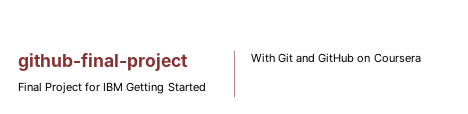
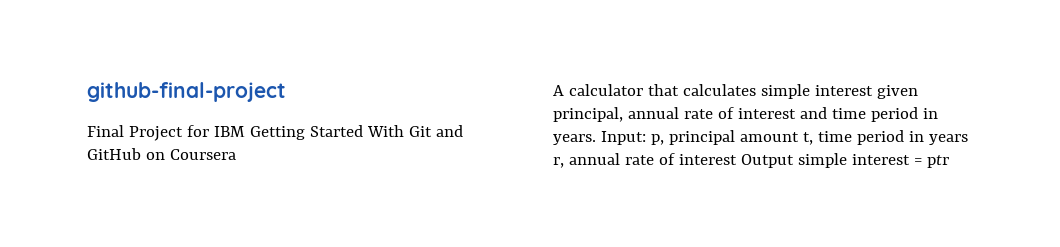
+ A calculator that calculates simple interest given principal, annual rate of interest and time period in years. Input: p, principal amount t, time period in years r, annual rate of interest Output simple interest = ptr

